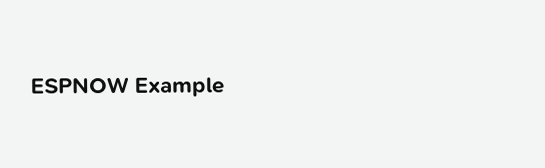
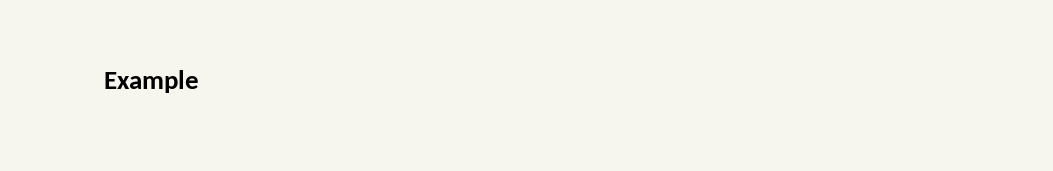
- ESPNOW Example
+ Example

